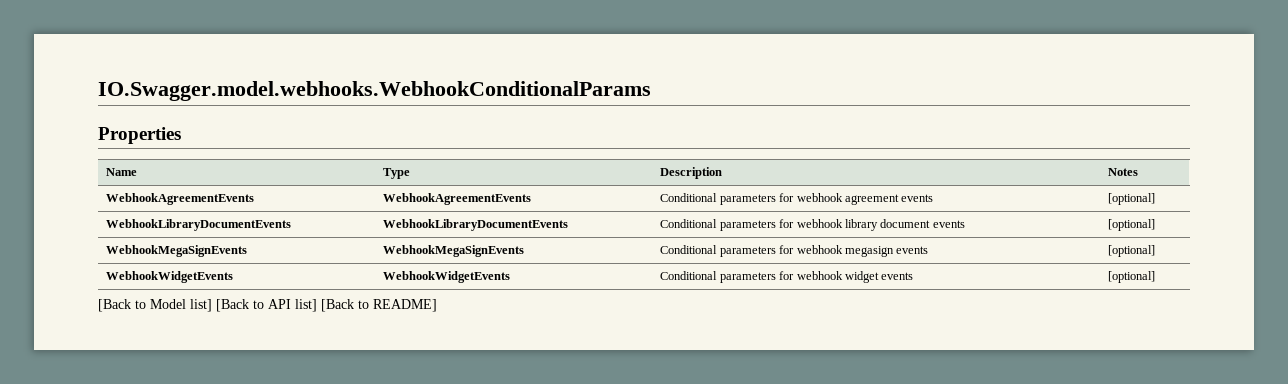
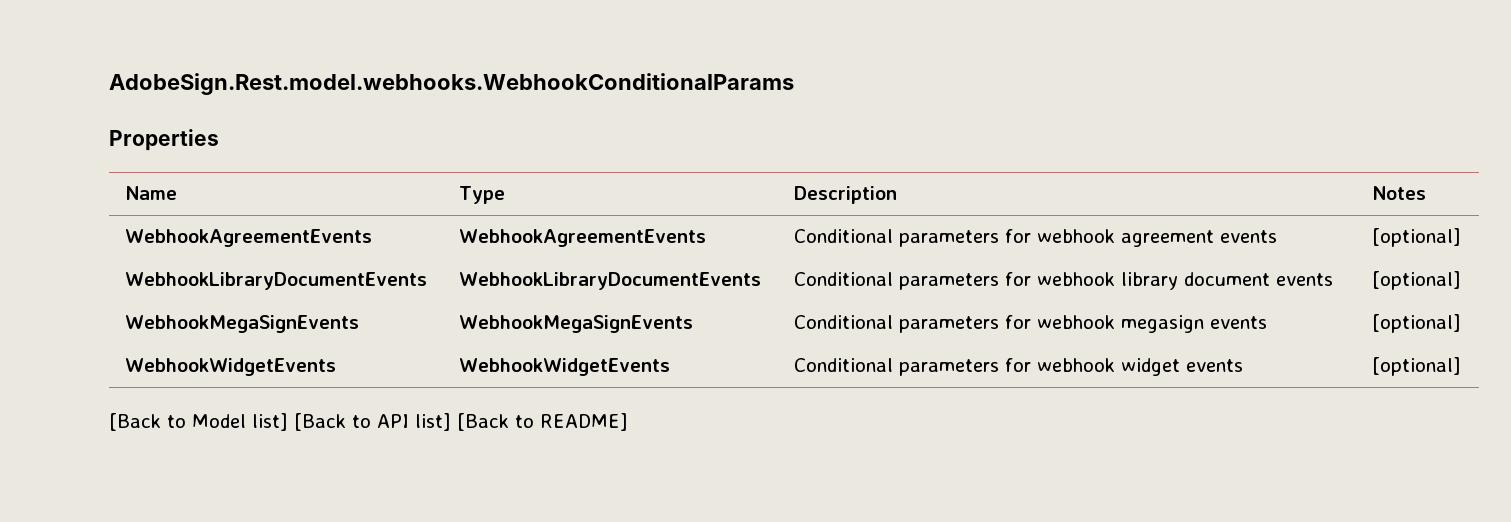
- IO.Swagger.model.webhooks.WebhookConditionalParams
+ AdobeSign.Rest.model.webhooks.WebhookConditionalParams

